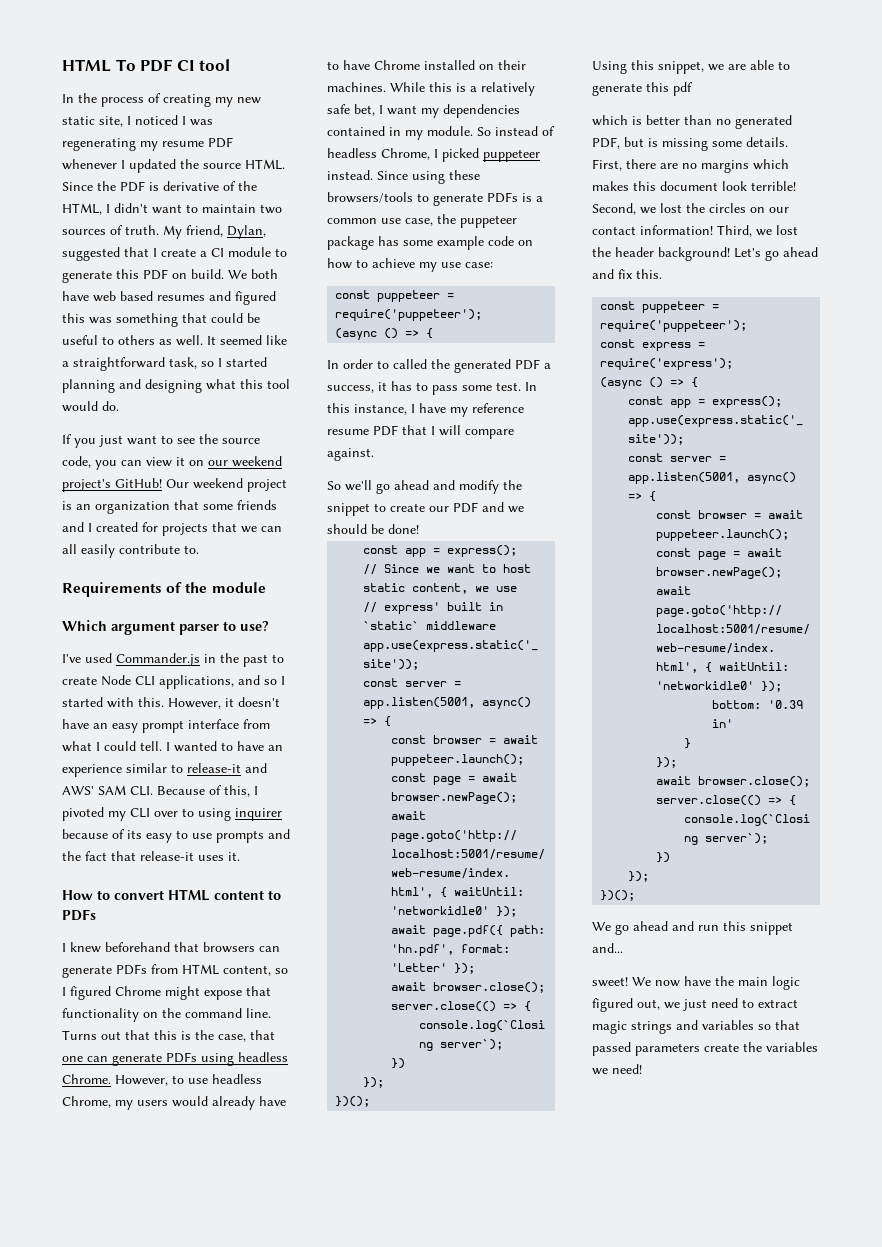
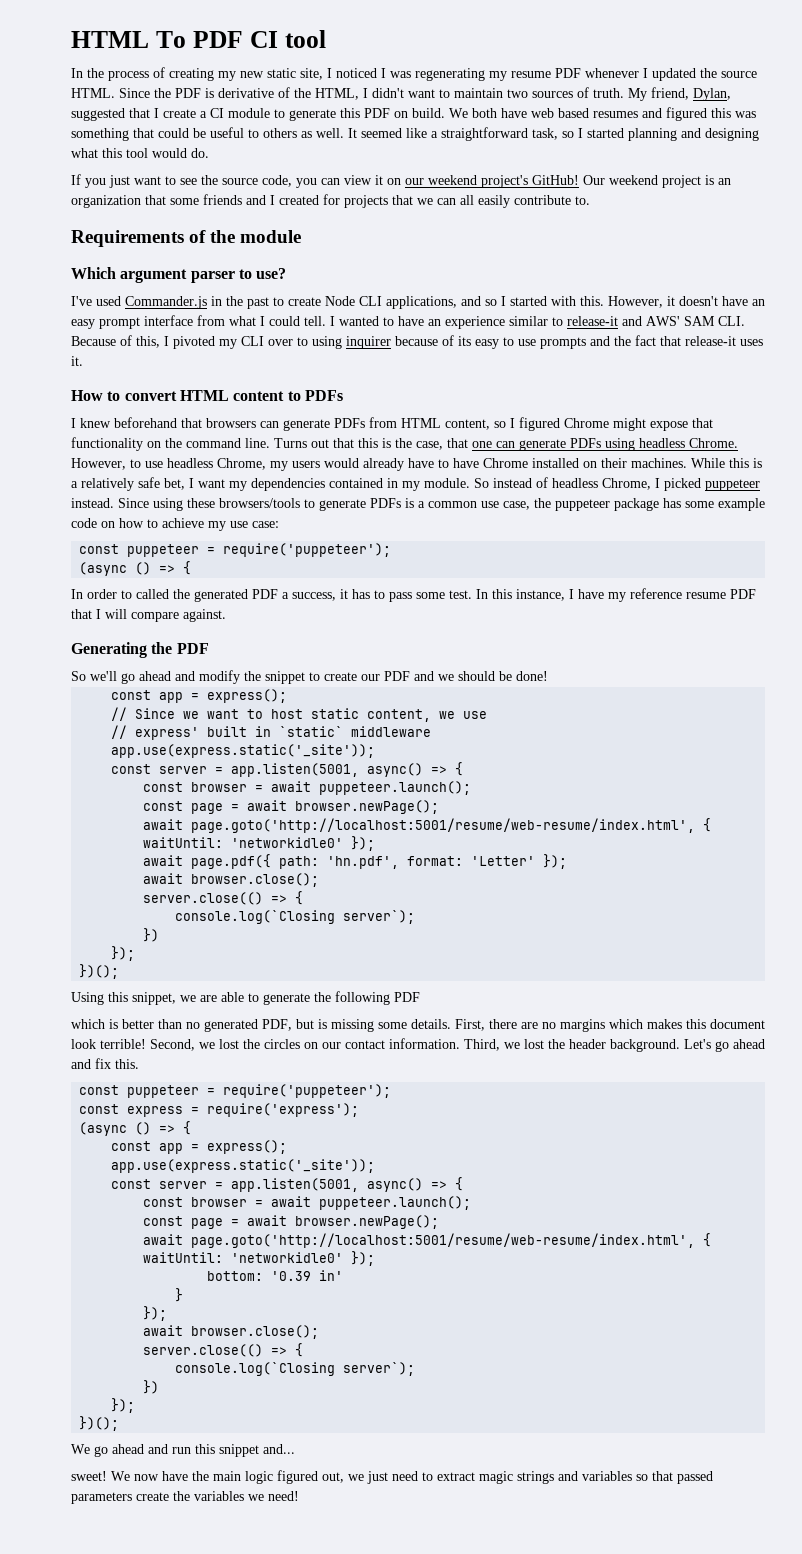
+ Generating the PDF
- Using this snippet, we are able to generate this pdf
+ Using this snippet, we are able to generate the following PDF
- Second, we lost the circles on our contact information!
+ Second, we lost the circles on our contact information.
- Third, we lost the header background!
+ Third, we lost the header background.

